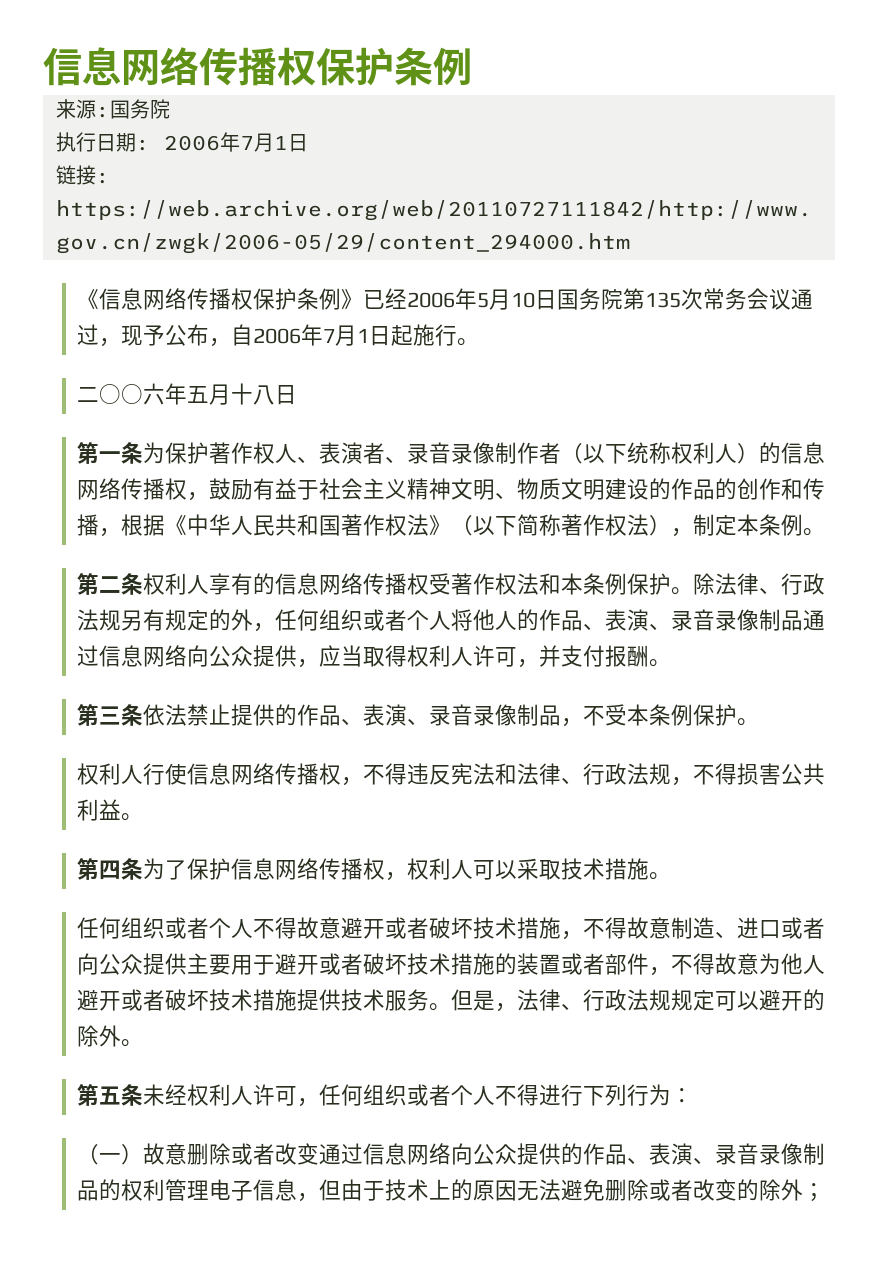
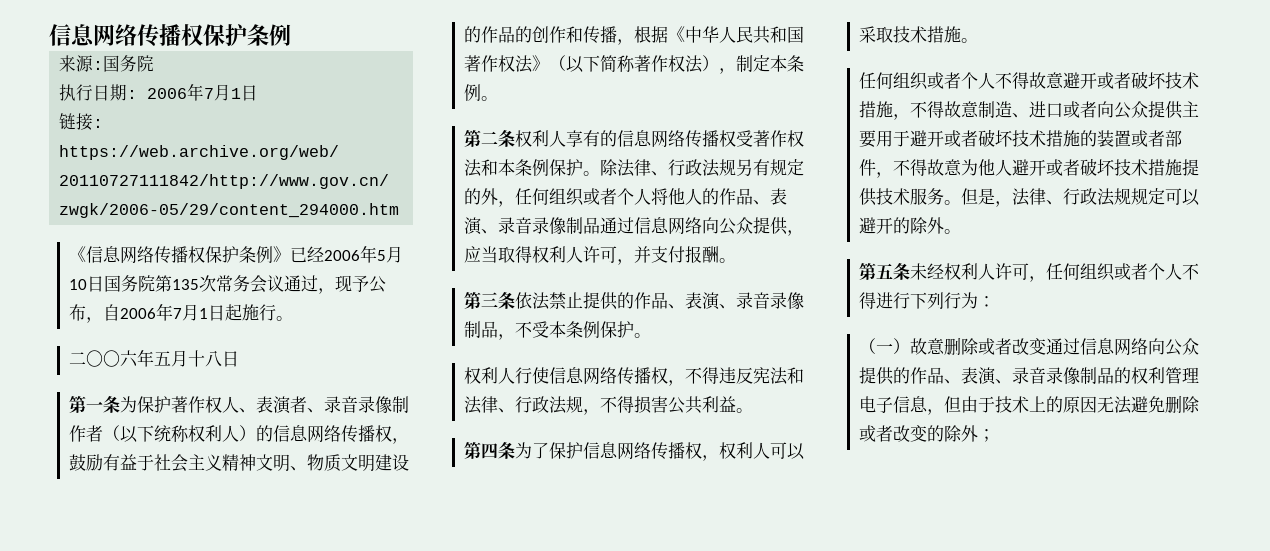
- 二○○六年五月十八日
+ 二〇〇六年五月十八日

